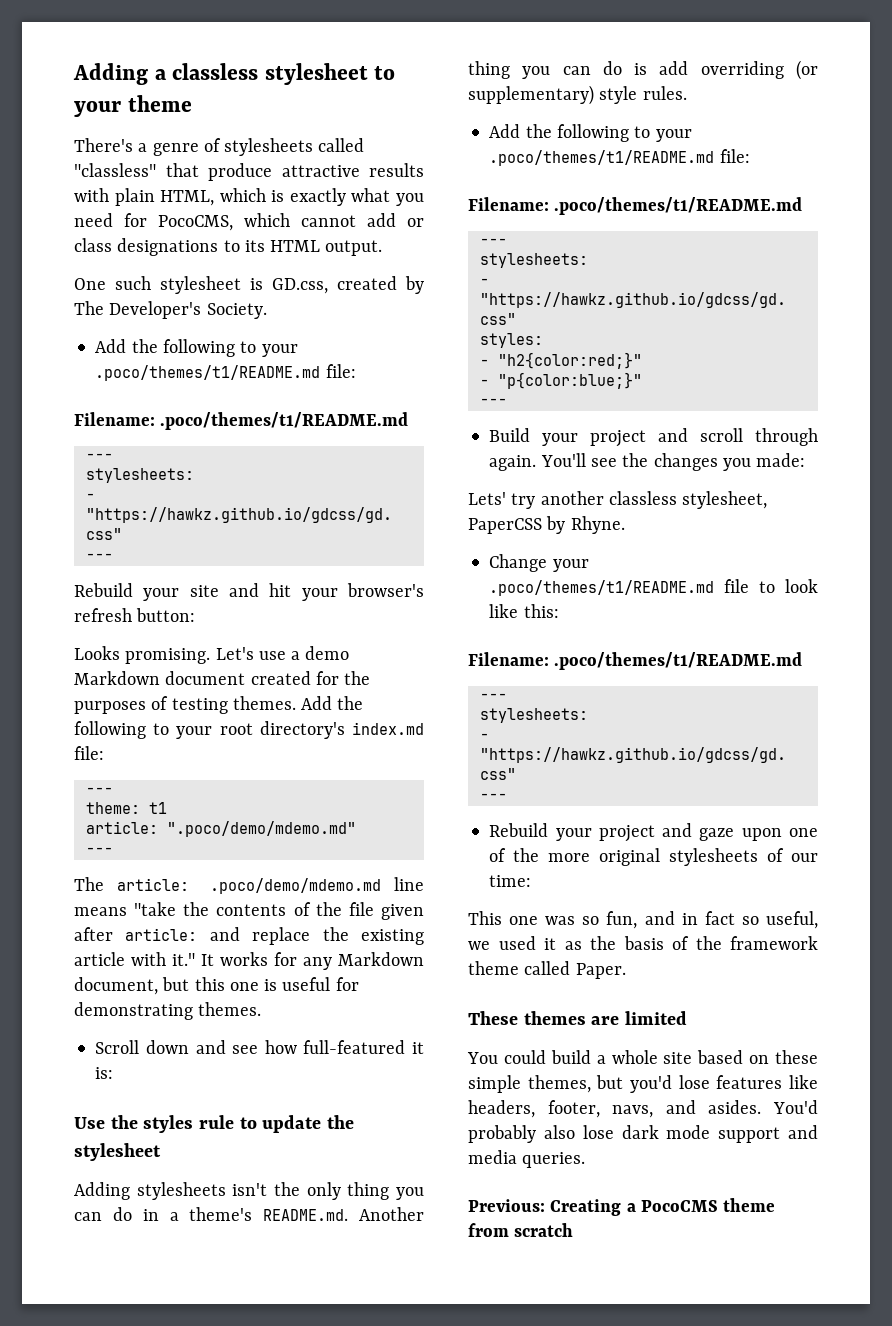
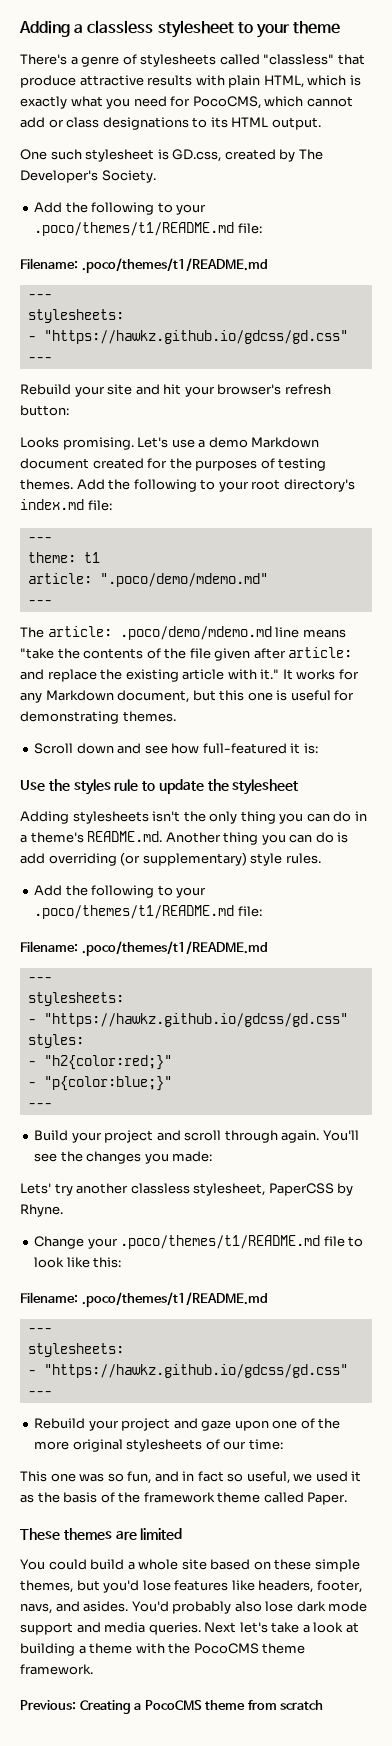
+ Next let's take a look at building a theme with the PocoCMS theme framework.

